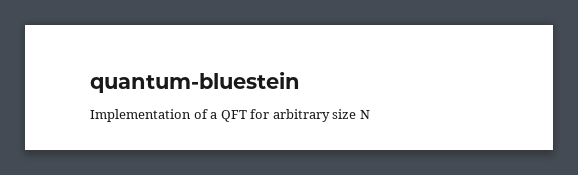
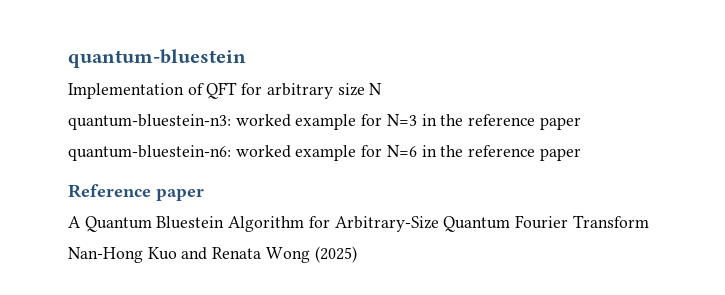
- Implementation of a QFT for arbitrary size N
+ Implementation of QFT for arbitrary size N
+ quantum-bluestein-n3: worked example for N=3 in the reference paper
+ quantum-bluestein-n6: worked example for N=6 in the reference paper
+ Reference paper
+ A Quantum Bluestein Algorithm for Arbitrary-Size Quantum Fourier Transform
+ Nan-Hong Kuo and Renata Wong (2025)

